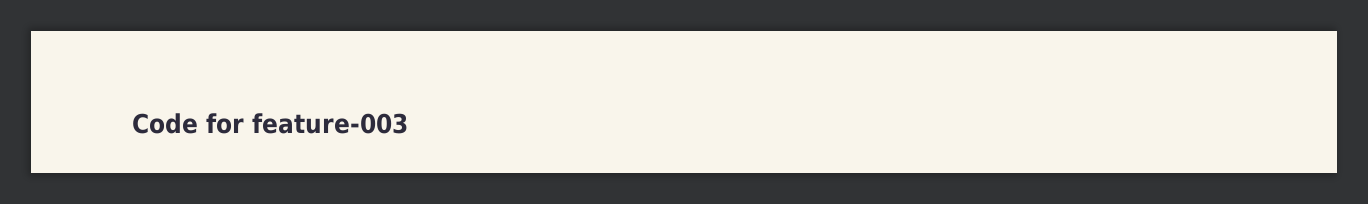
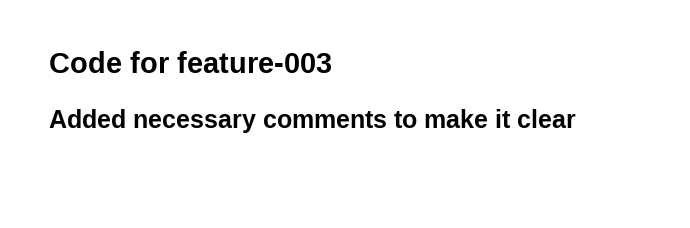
+ Added necessary comments to make it clear

